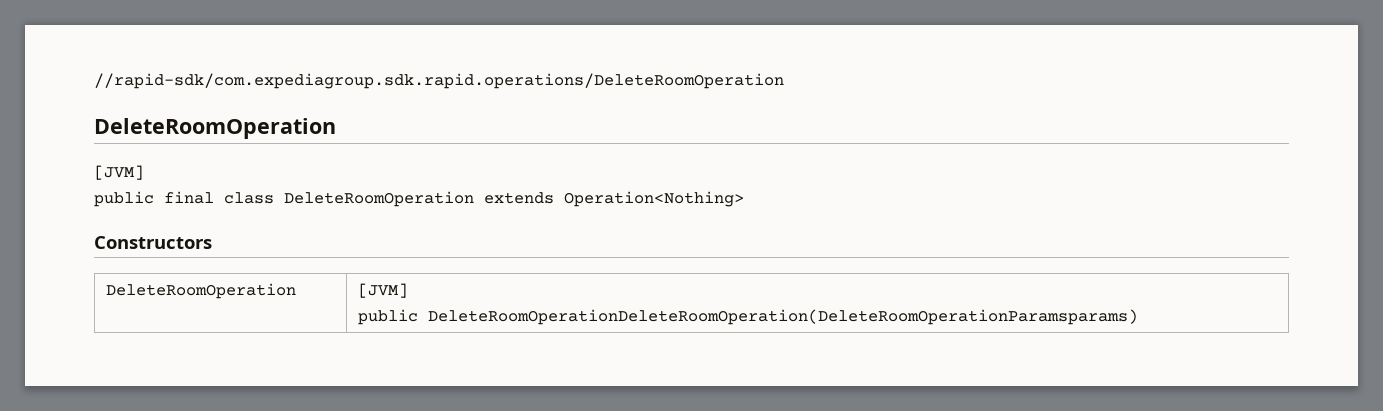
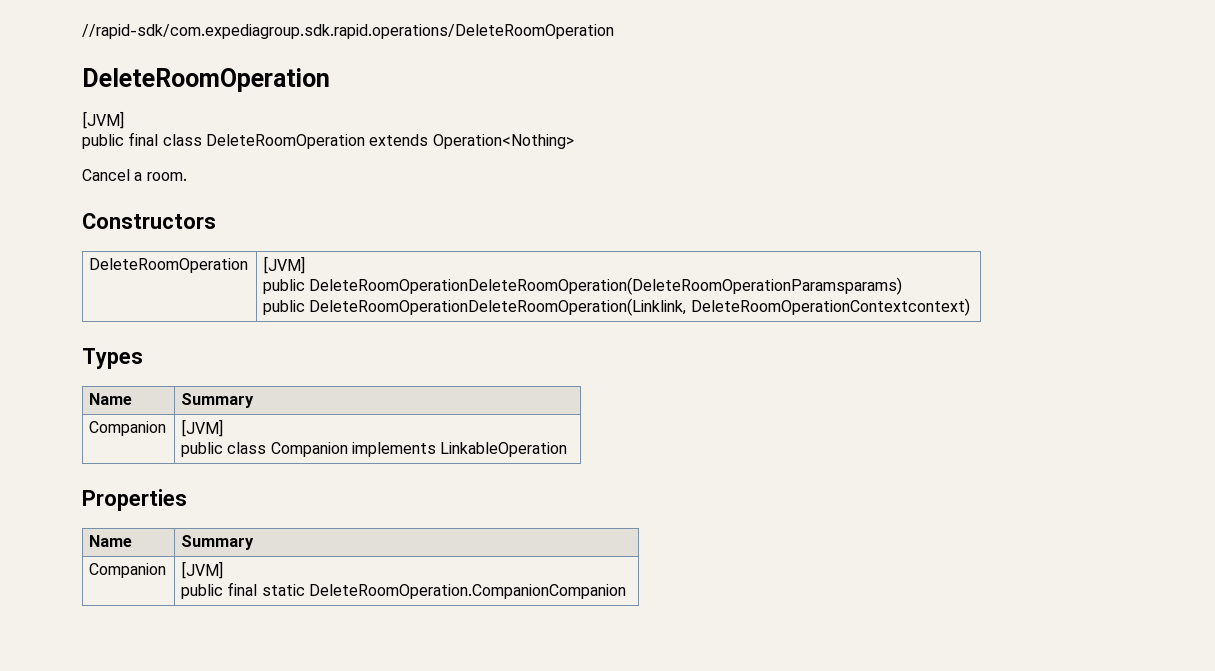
+ Cancel a room.
  DeleteRoomOperation | [JVM]
  public DeleteRoomOperationDeleteRoomOperation(DeleteRoomOperationParamsparams)
+ public DeleteRoomOperationDeleteRoomOperation(Linklink, DeleteRoomOperationContextcontext)
+ Types
+ Name | Summary
+ Companion | [JVM]
+ public class Companion implements LinkableOperation
+ Properties
+ Name | Summary
+ Companion | [JVM]
+ public final static DeleteRoomOperation.CompanionCompanion

